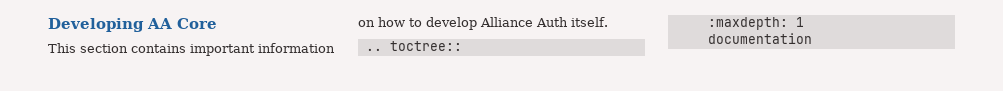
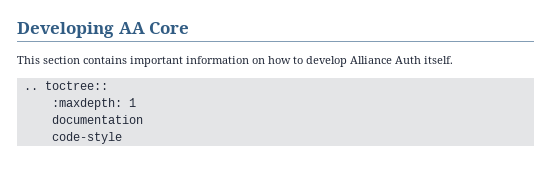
+ code-style

